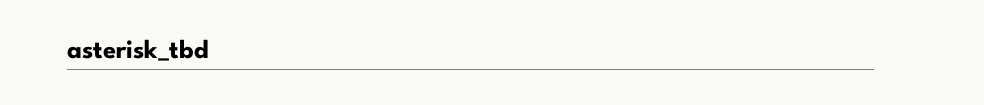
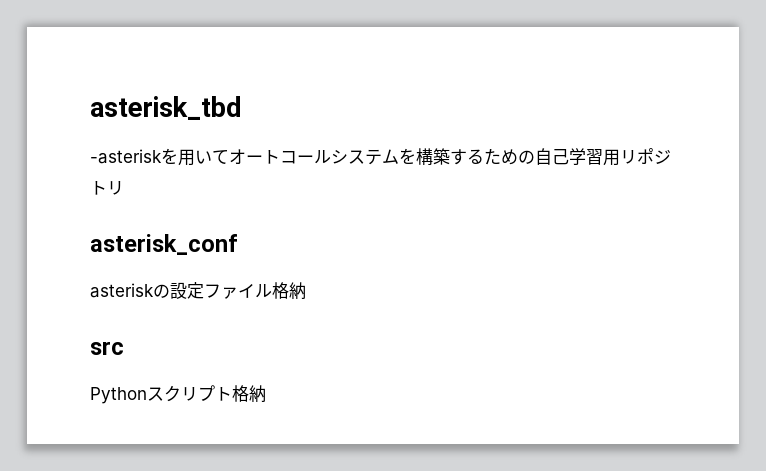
+ -asteriskを用いてオートコールシステムを構築するための自己学習用リポジトリ
+ asterisk_conf
+ asteriskの設定ファイル格納
+ src
+ Pythonスクリプト格納

